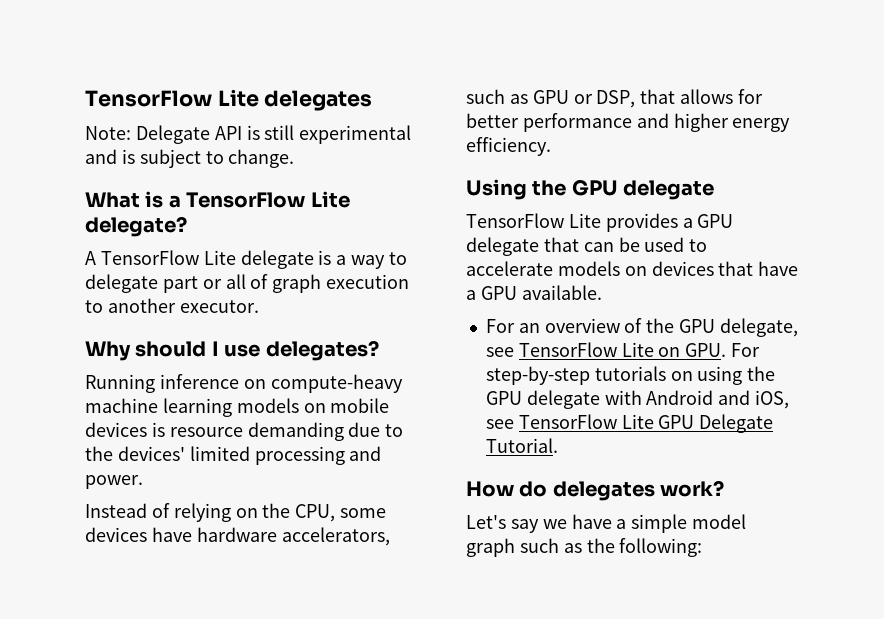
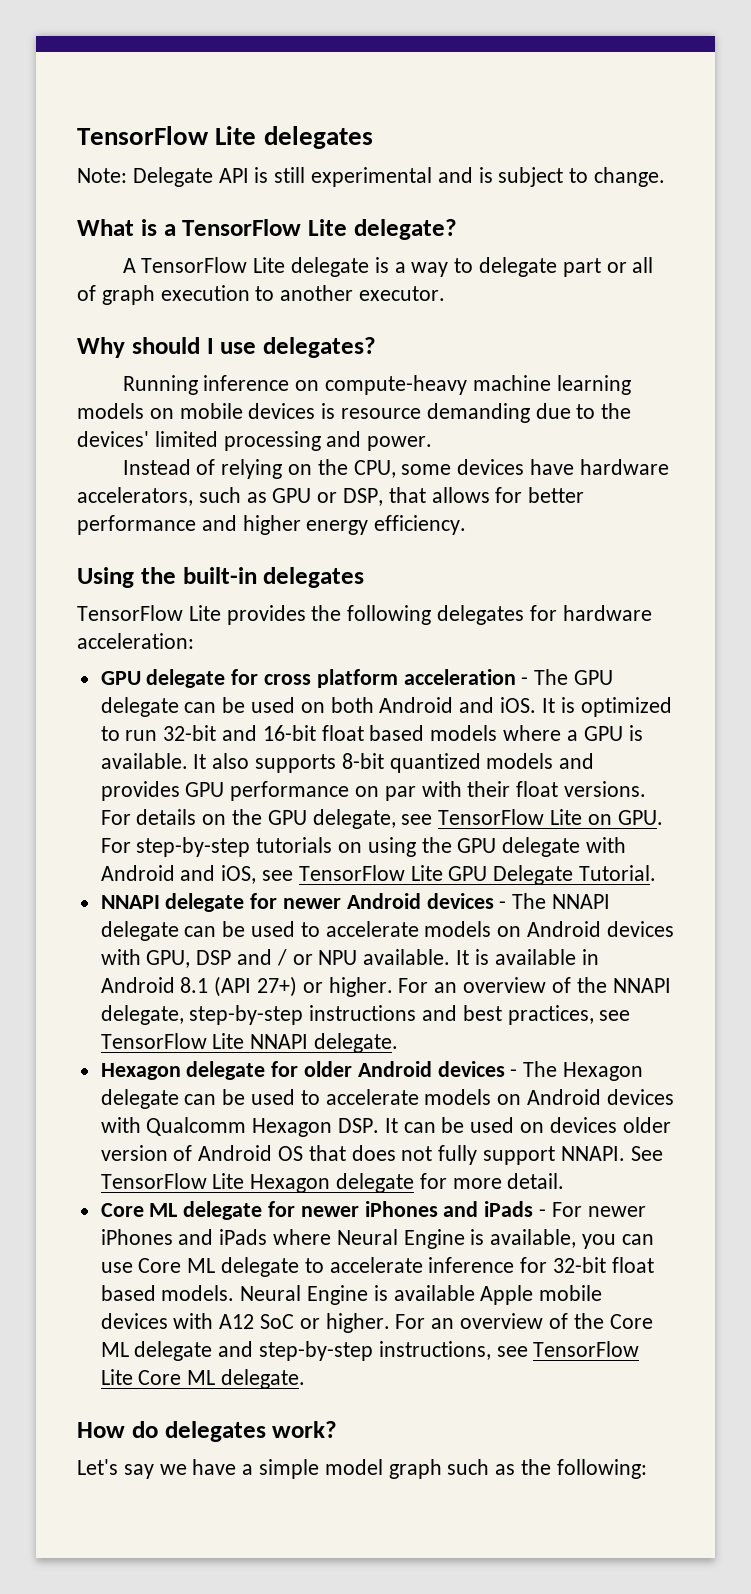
- Using the GPU delegate
+ Using the built-in delegates
- TensorFlow Lite provides a GPU delegate that can be used to accelerate models on devices that have a GPU available.
- For an overview of the GPU delegate, see TensorFlow Lite on GPU. For step-by-step tutorials on using the GPU delegate with Android and iOS, see TensorFlow Lite GPU Delegate Tutorial.
+ TensorFlow Lite provides the following delegates for hardware acceleration:
+ GPU delegate for cross platform acceleration - The GPU delegate can be used on both Android and iOS. It is optimized to run 32-bit and 16-bit float based models where a GPU is available. It also supports 8-bit quantized models and provides GPU performance on par with their float versions. For details on the GPU delegate, see TensorFlow Lite on GPU. For step-by-step tutorials on using the GPU delegate with Android and iOS, see TensorFlow Lite GPU Delegate Tutorial.
+ NNAPI delegate for newer Android devices - The NNAPI delegate can be used to accelerate models on Android devices with GPU, DSP and / or NPU available. It is available in Android 8.1 (API 27+) or higher. For an overview of the NNAPI delegate, step-by-step instructions and best practices, see TensorFlow Lite NNAPI delegate.
+ Hexagon delegate for older Android devices - The Hexagon delegate can be used to accelerate models on Android devices with Qualcomm Hexagon DSP. It can be used on devices older version of Android OS that does not fully support NNAPI. See TensorFlow Lite Hexagon delegate for more detail.
+ Core ML delegate for newer iPhones and iPads - For newer iPhones and iPads where Neural Engine is available, you can use Core ML delegate to accelerate inference for 32-bit float based models. Neural Engine is available Apple mobile devices with A12 SoC or higher. For an overview of the Core ML delegate and step-by-step instructions, see TensorFlow Lite Core ML delegate.

